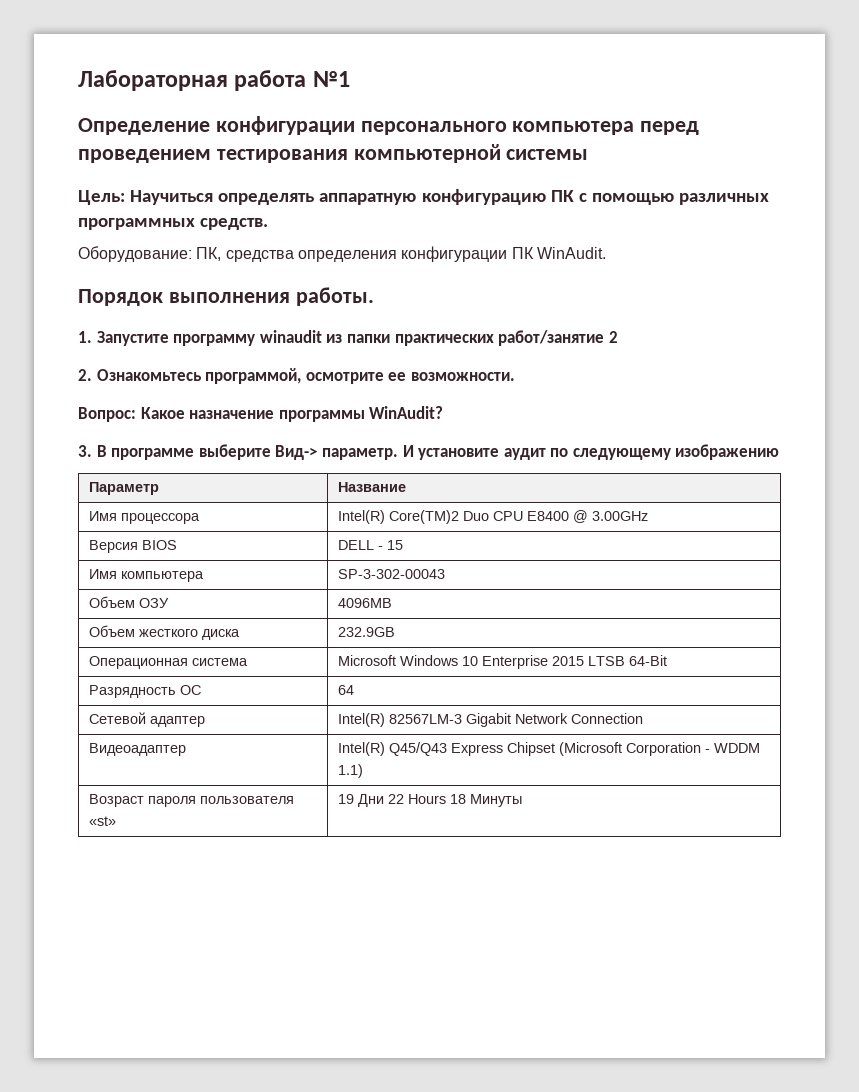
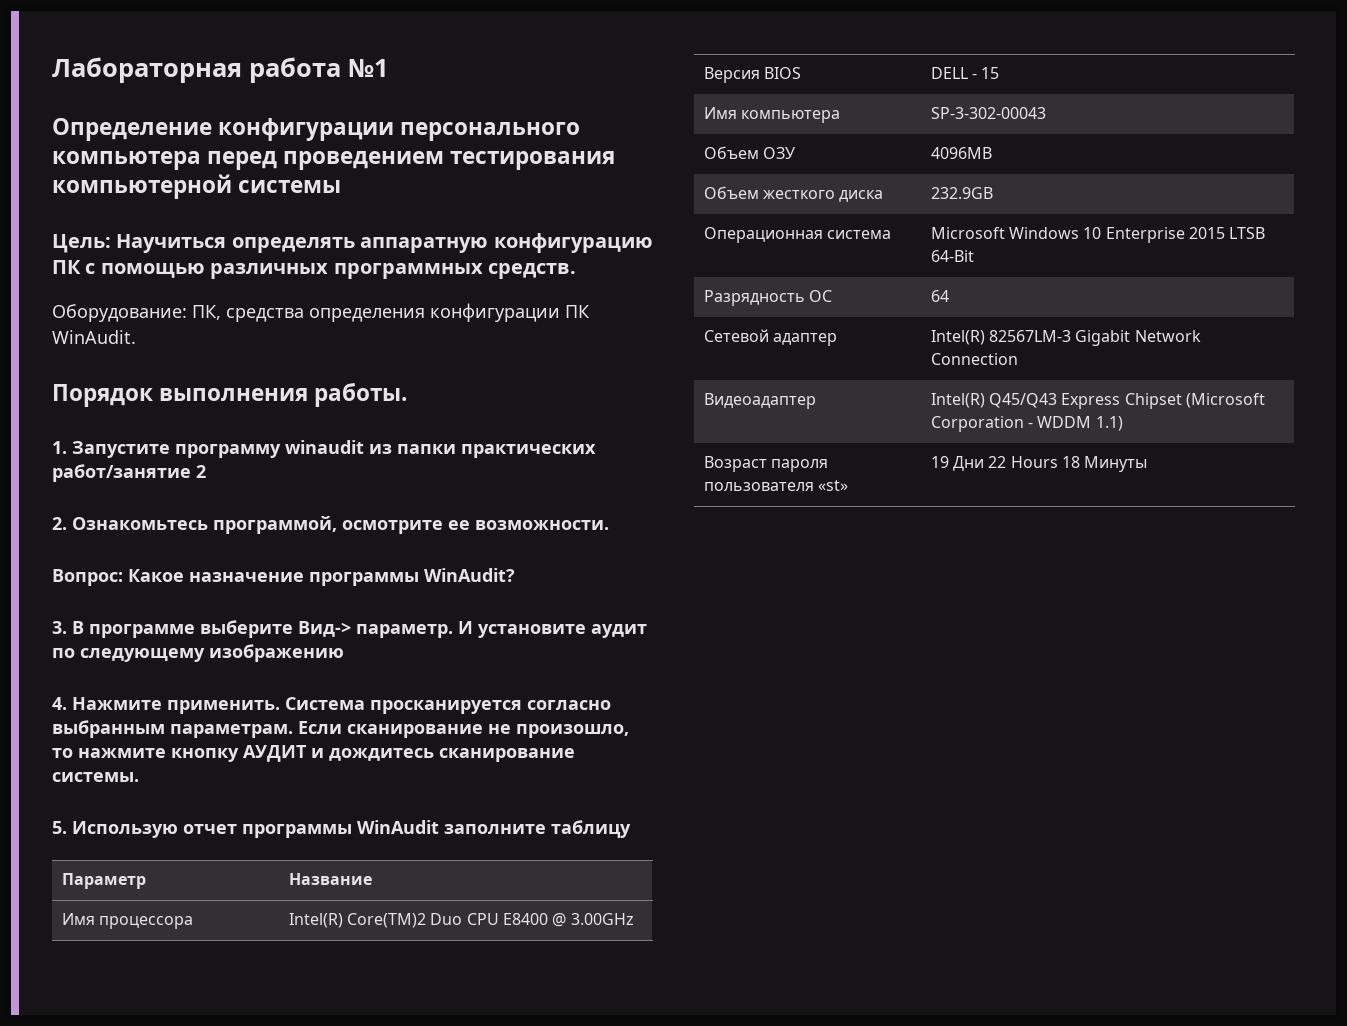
+ 4. Нажмите применить. Система просканируется согласно выбранным параметрам. Если сканирование не произошло, то нажмите кнопку АУДИТ и дождитесь сканирование системы.
+ 5. Использую отчет программы WinAudit заполните таблицу

